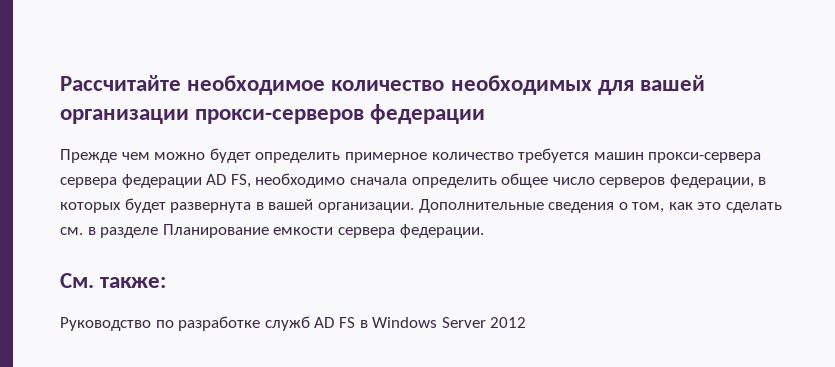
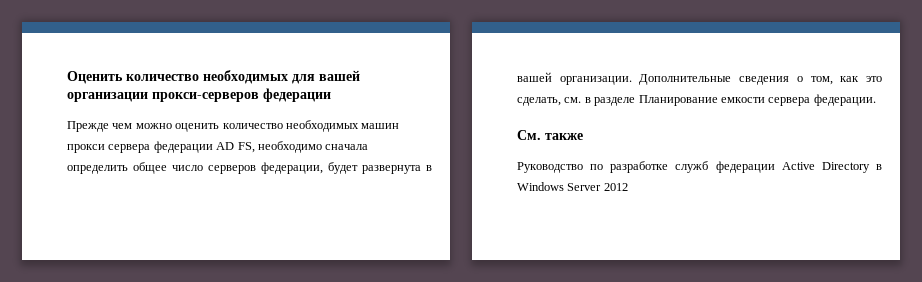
- Рассчитайте необходимое количество необходимых для вашей организации прокси-серверов федерации
+ Оценить количество необходимых для вашей организации прокси-серверов федерации
- Прежде чем можно будет определить примерное количество требуется машин прокси-сервера сервера федерации AD FS, необходимо сначала определить общее число серверов федерации, в которых будет развернута в вашей организации.
+ Прежде чем можно оценить количество необходимых машин прокси сервера федерации AD FS, необходимо сначала определить общее число серверов федерации, будет развернута в вашей организации.
- Дополнительные сведения о том, как это сделать см. в разделе Планирование емкости сервера федерации.
+ Дополнительные сведения о том, как это сделать, см. в разделе Планирование емкости сервера федерации.
- См. также:
+ См. также
- Руководство по разработке служб AD FS в Windows Server 2012
+ Руководство по разработке служб федерации Active Directory в Windows Server 2012

